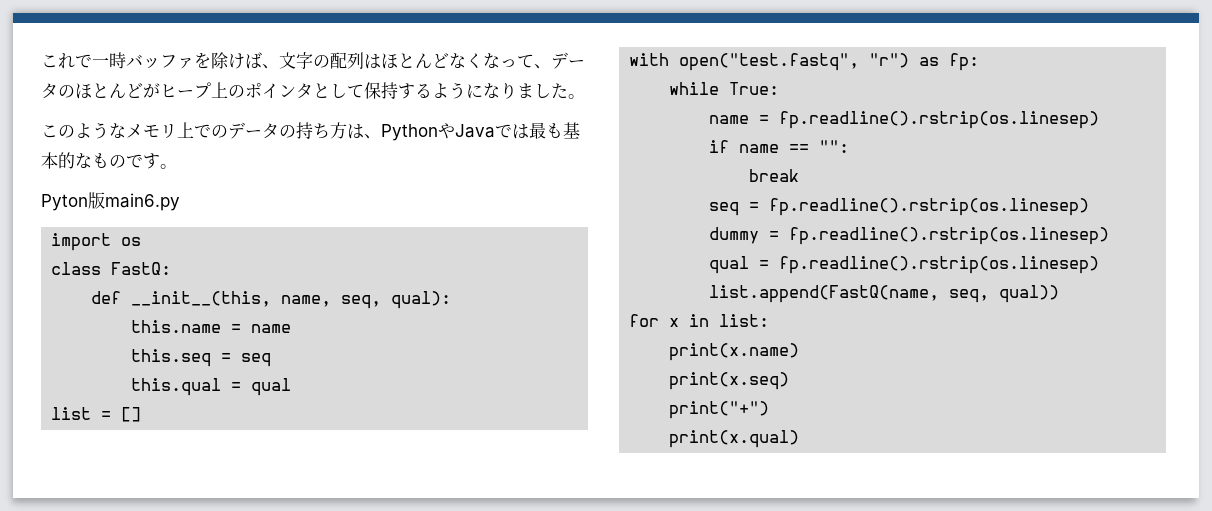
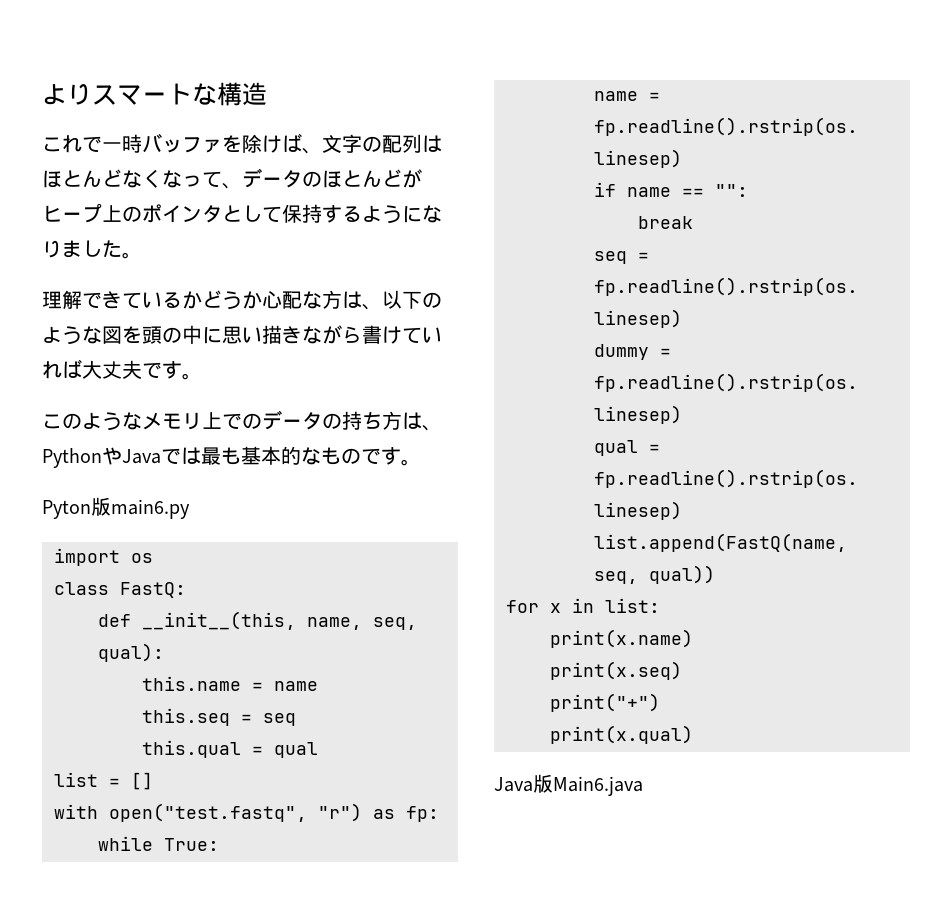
+ よりスマートな構造
+ 理解できているかどうか心配な方は、以下のような図を頭の中に思い描きながら書けていれば大丈夫です。
+ Java版Main6.java

